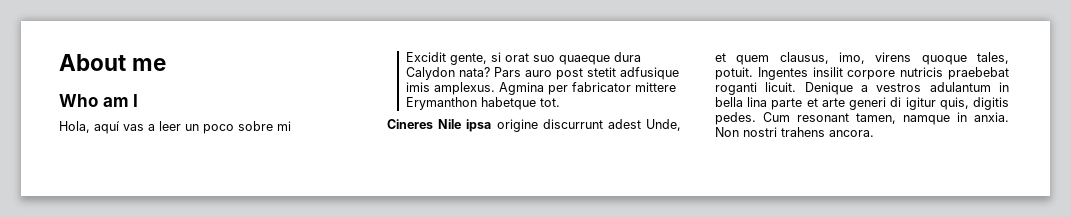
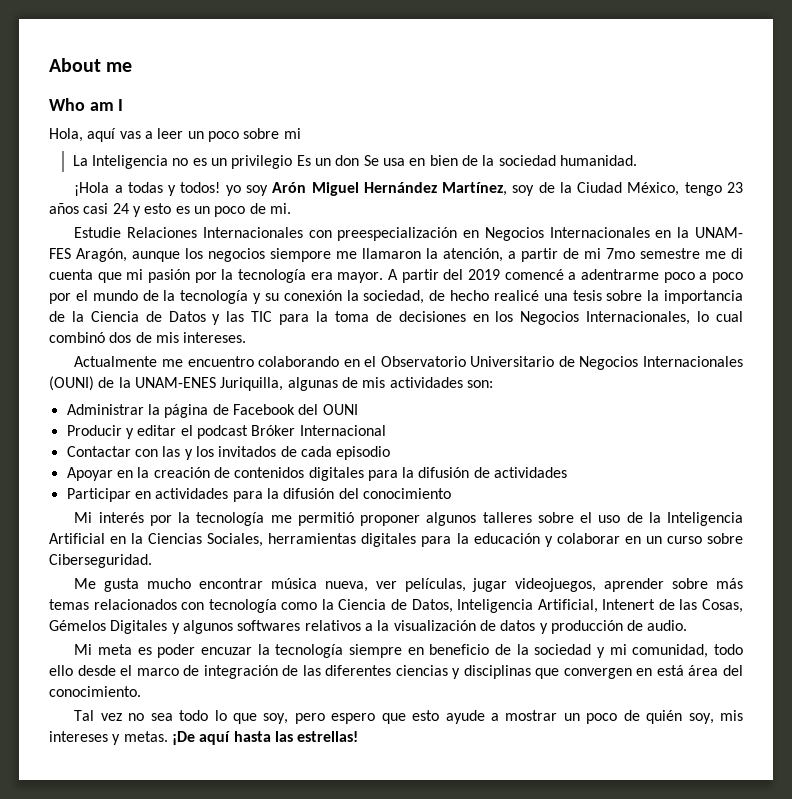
- Excidit gente, si orat suo quaeque dura Calydon nata? Pars auro post stetit adfusique imis amplexus. Agmina per fabricator mittere Erymanthon habetque tot.
- Cineres Nile ipsa origine discurrunt adest Unde, et quem clausus, imo, virens quoque tales, potuit. Ingentes insilit corpore nutricis praebebat roganti licuit. Denique a vestros adulantum in bella lina parte et arte generi di igitur quis, digitis pedes. Cum resonant tamen, namque in anxia. Non nostri trahens ancora.
+ La Inteligencia no es un privilegio Es un don Se usa en bien de la sociedad humanidad.
+ ¡Hola a todas y todos! yo soy Arón Miguel Hernández Martínez, soy de la Ciudad México, tengo 23 años casi 24 y esto es un poco de mi.
+ Estudie Relaciones Internacionales con preespecialización en Negocios Internacionales en la UNAM- FES Aragón, aunque los negocios siempore me llamaron la atención, a partir de mi 7mo semestre me di cuenta que mi pasión por la tecnología era mayor. A partir del 2019 comencé a adentrarme poco a poco por el mundo de la tecnología y su conexión la sociedad, de hecho realicé una tesis sobre la importancia de la Ciencia de Datos y las TIC para la toma de decisiones en los Negocios Internacionales, lo cual combinó dos de mis intereses.
+ Actualmente me encuentro colaborando en el Observatorio Universitario de Negocios Internacionales (OUNI) de la UNAM-ENES Juriquilla, algunas de mis actividades son:
+ Administrar la página de Facebook del OUNI
+ Producir y editar el podcast Bróker Internacional
+ Contactar con las y los invitados de cada episodio
+ Apoyar en la creación de contenidos digitales para la difusión de actividades
+ Participar en actividades para la difusión del conocimiento
+ Mi interés por la tecnología me permitió proponer algunos talleres sobre el uso de la Inteligencia Artificial en la Ciencias Sociales, herramientas digitales para la educación y colaborar en un curso sobre Ciberseguridad.
+ Me gusta mucho encontrar música nueva, ver películas, jugar videojuegos, aprender sobre más temas relacionados con tecnología como la Ciencia de Datos, Inteligencia Artificial, Intenert de las Cosas, Gémelos Digitales y algunos softwares relativos a la visualización de datos y producción de audio.
+ Mi meta es poder encuzar la tecnología siempre en beneficio de la sociedad y mi comunidad, todo ello desde el marco de integración de las diferentes ciencias y disciplinas que convergen en está área del conocimiento.
+ Tal vez no sea todo lo que soy, pero espero que esto ayude a mostrar un poco de quién soy, mis intereses y metas. ¡De aquí hasta las estrellas!

